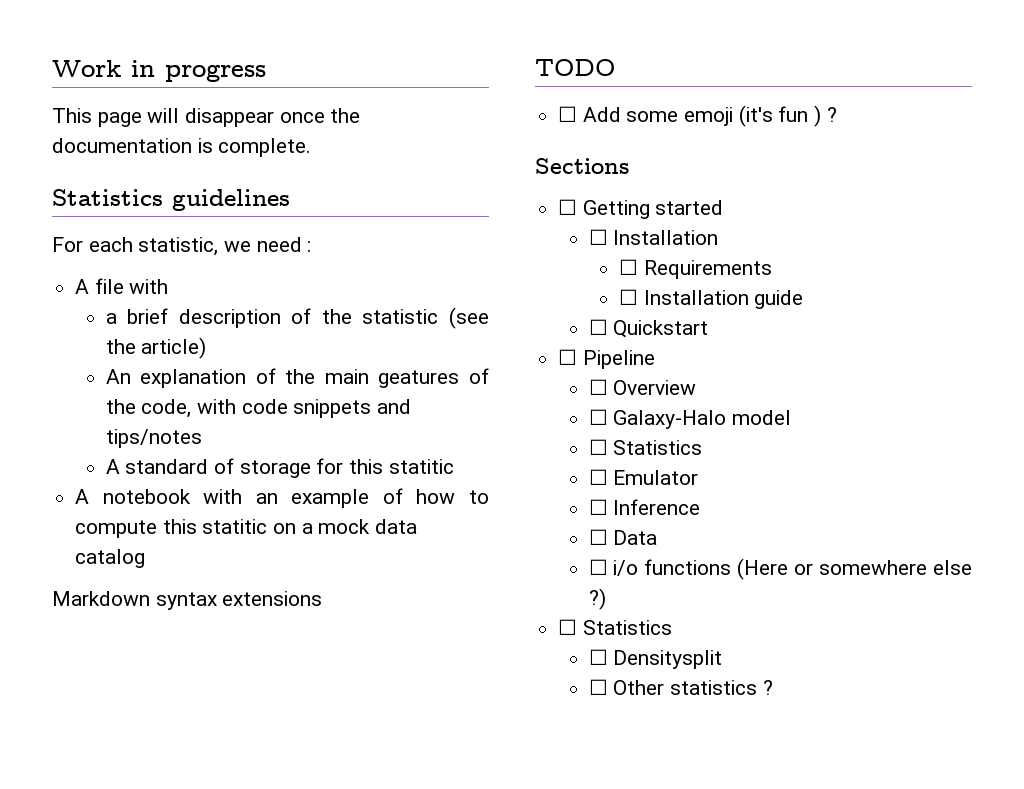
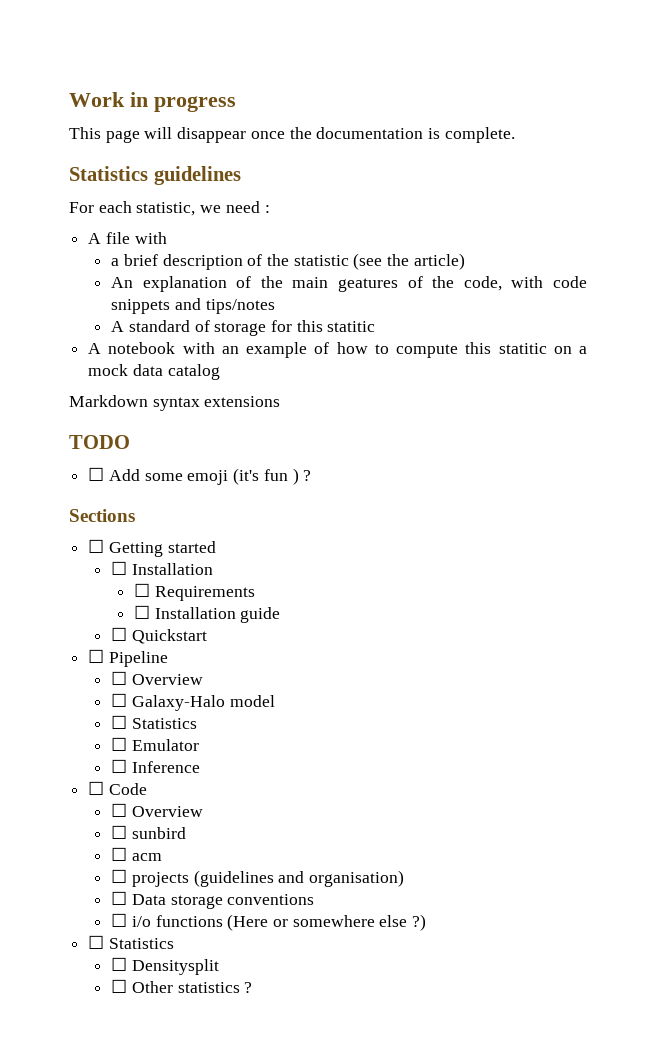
+ ☐ Code
+ ☐ Overview
+ ☐ sunbird
+ ☐ acm
+ ☐ projects (guidelines and organisation)
- ☐ Data
+ ☐ Data storage conventions

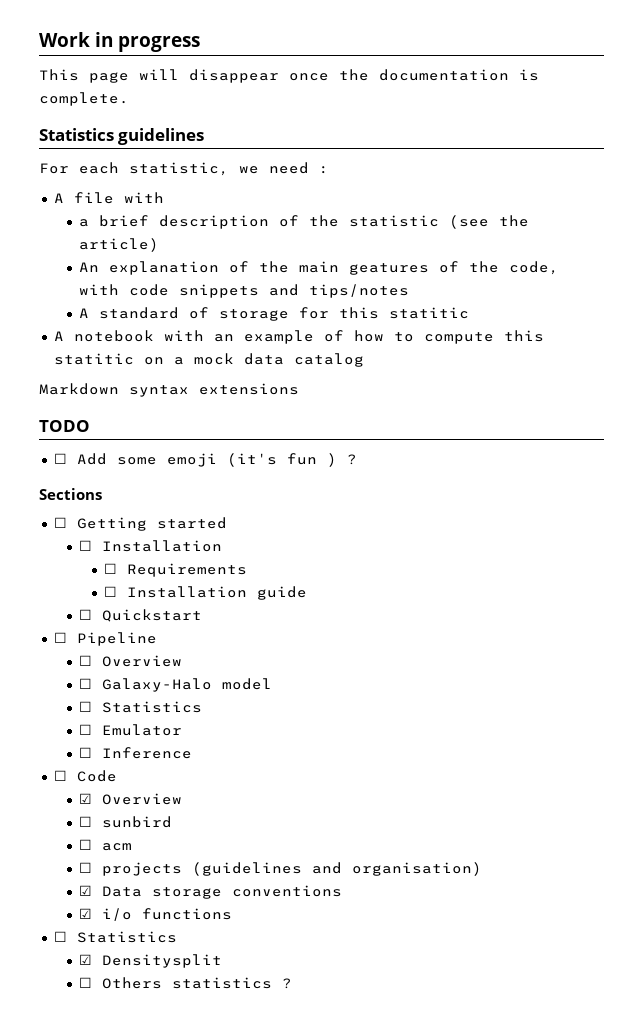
  ☐ Code
- ☐ Overview
+ ☑ Overview
- ☐ Data storage conventions
+ ☑ Data storage conventions
- ☐ i/o functions (Here or somewhere else ?)
+ ☑ i/o functions
  ☐ Statistics
- ☐ Densitysplit
+ ☑ Densitysplit
- ☐ Other statistics ?
+ ☐ Others statistics ?

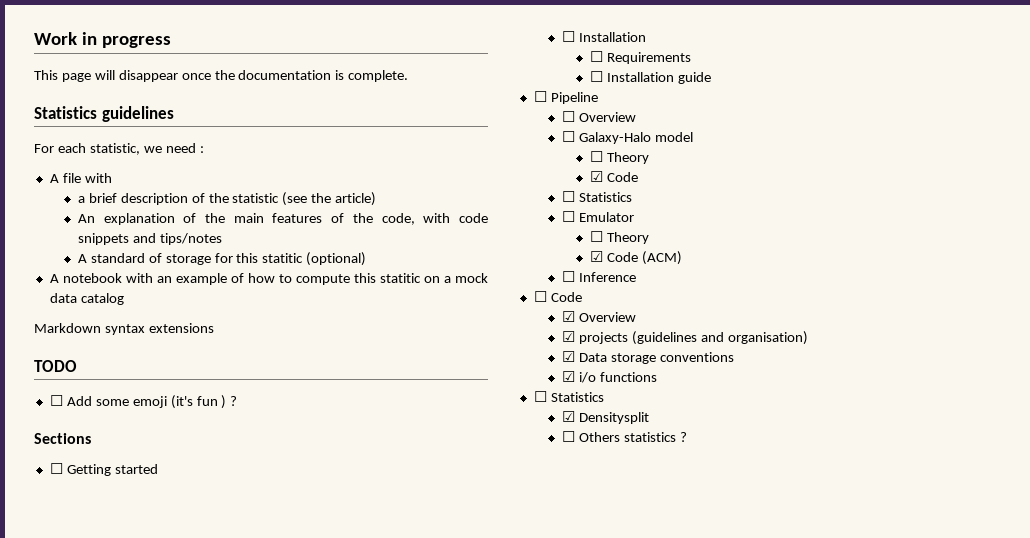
- An explanation of the main geatures of the code, with code snippets and tips/notes
+ An explanation of the main features of the code, with code snippets and tips/notes
- A standard of storage for this statitic
+ A standard of storage for this statitic (optional)
- ☐ Quickstart
  ☐ Galaxy-Halo model
+ ☐ Theory
+ ☑ Code
  ☐ Emulator
+ ☐ Theory
+ ☑ Code (ACM)
- ☐ sunbird
- ☐ acm
- ☐ projects (guidelines and organisation)
+ ☑ projects (guidelines and organisation)

